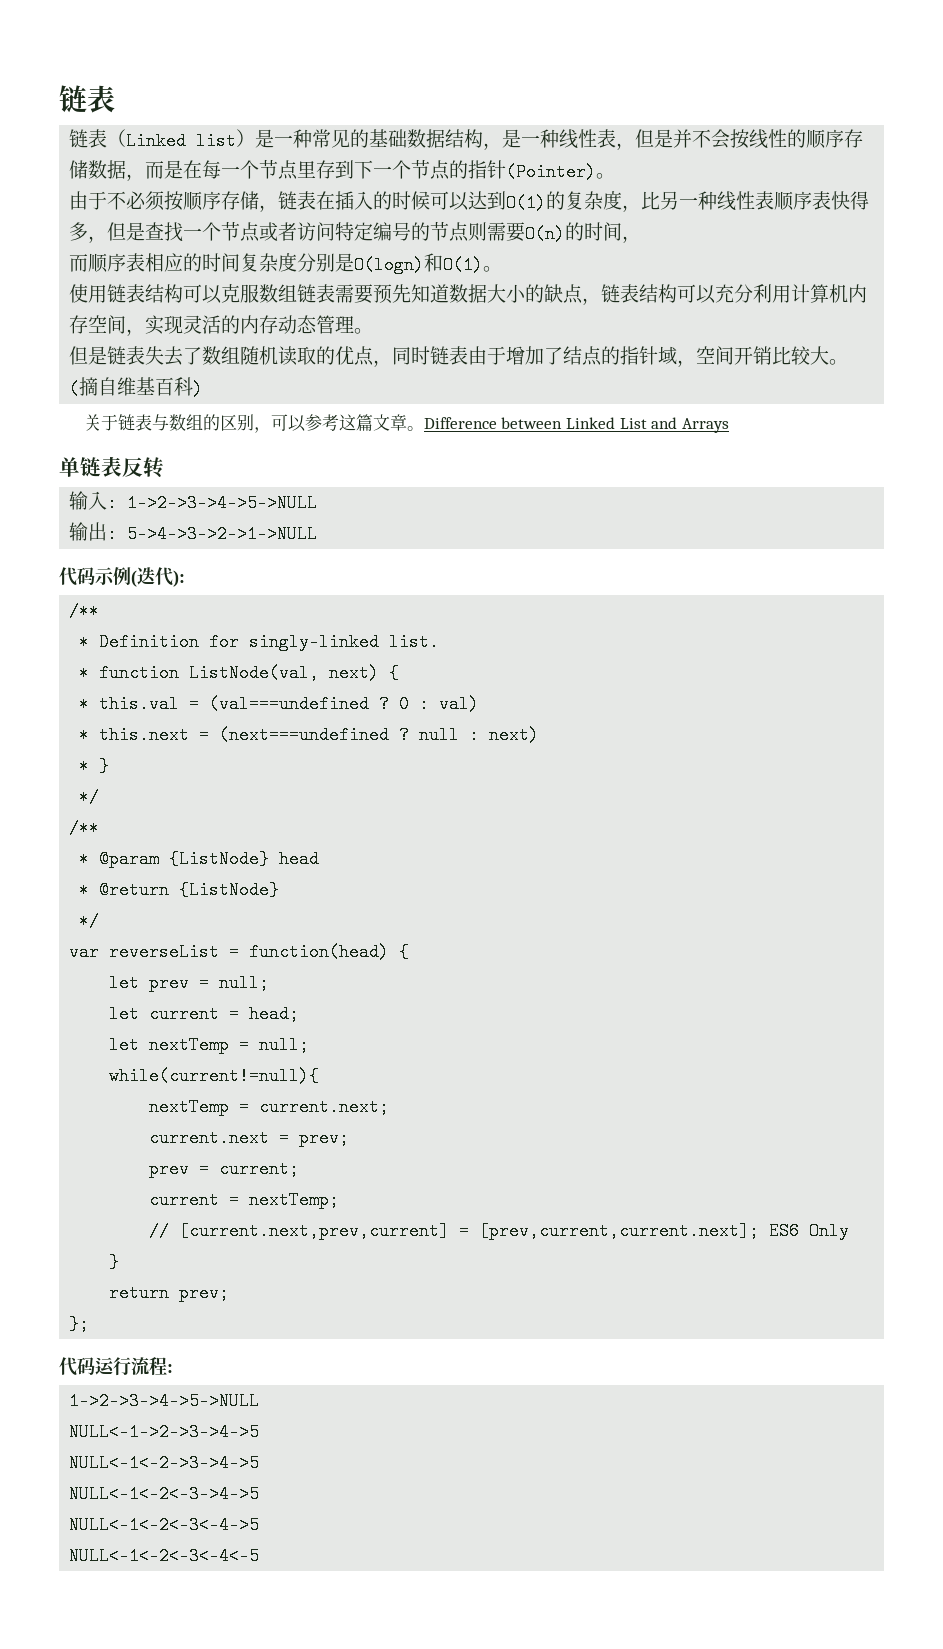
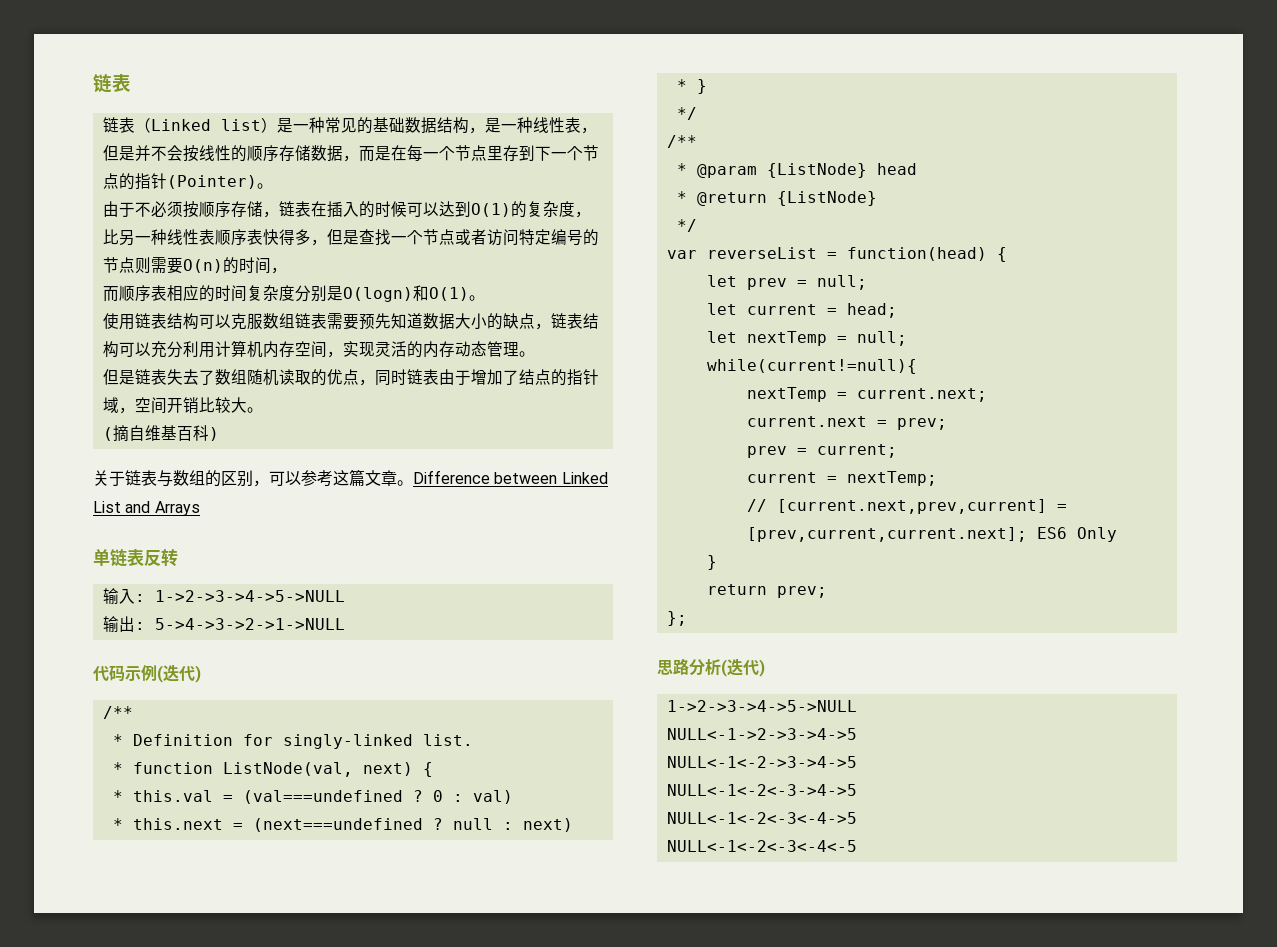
- 代码示例(迭代):
+ 代码示例(迭代)
- 代码运行流程:
+ 思路分析(迭代)

